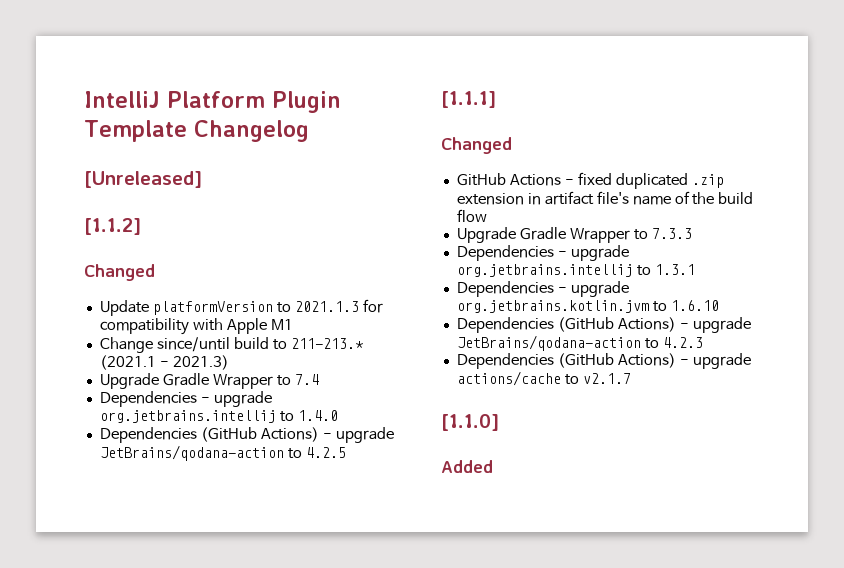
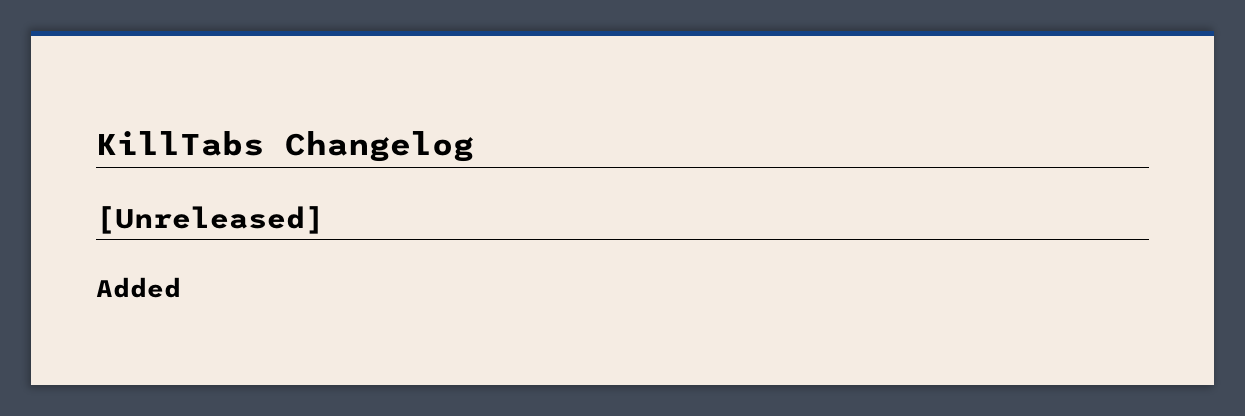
- IntelliJ Platform Plugin Template Changelog
+ KillTabs Changelog
  [Unreleased]
- [1.1.2]
- Changed
- Update platformVersion to 2021.1.3 for compatibility with Apple M1
- Change since/until build to 211-213.* (2021.1 - 2021.3)
- Upgrade Gradle Wrapper to 7.4
- Dependencies - upgrade org.jetbrains.intellij to 1.4.0
- Dependencies (GitHub Actions) - upgrade JetBrains/qodana-action to 4.2.5
- [1.1.1]
- Changed
- GitHub Actions - fixed duplicated .zip extension in artifact file's name of the build flow
- Upgrade Gradle Wrapper to 7.3.3
- Dependencies - upgrade org.jetbrains.intellij to 1.3.1
- Dependencies - upgrade org.jetbrains.kotlin.jvm to 1.6.10
- Dependencies (GitHub Actions) - upgrade JetBrains/qodana-action to 4.2.3
- Dependencies (GitHub Actions) - upgrade actions/cache to v2.1.7
- [1.1.0]

